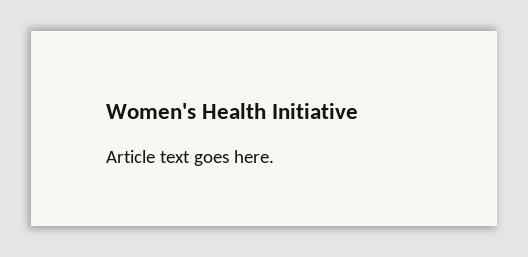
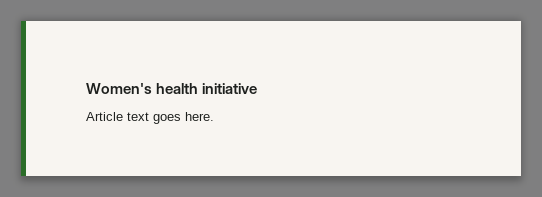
- Women's Health Initiative
+ Women's health initiative

